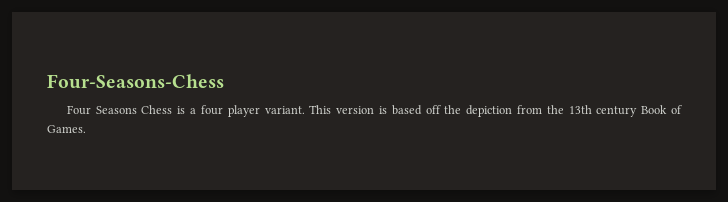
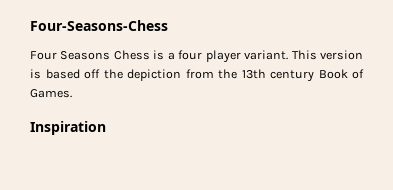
+ Inspiration

